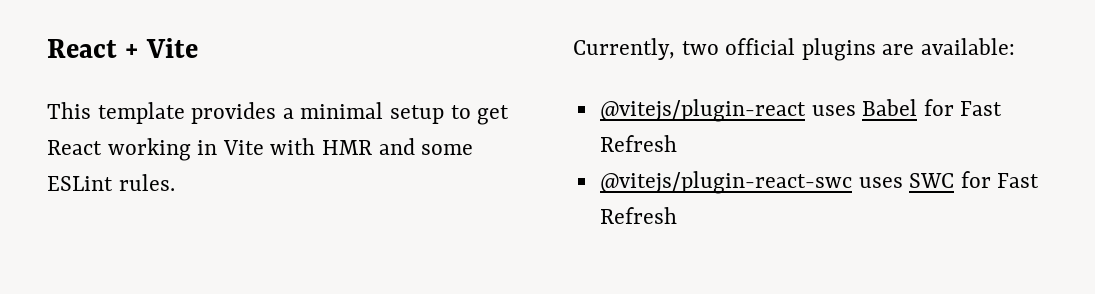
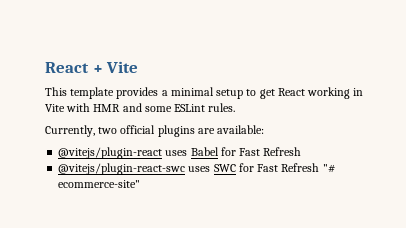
- @vitejs/plugin-react-swc uses SWC for Fast Refresh
+ @vitejs/plugin-react-swc uses SWC for Fast Refresh "# ecommerce-site"

